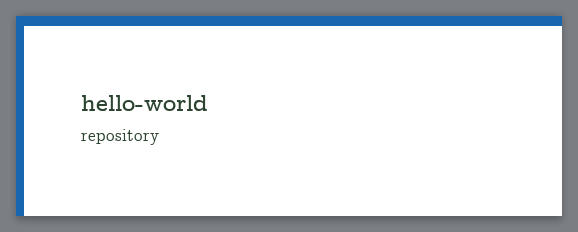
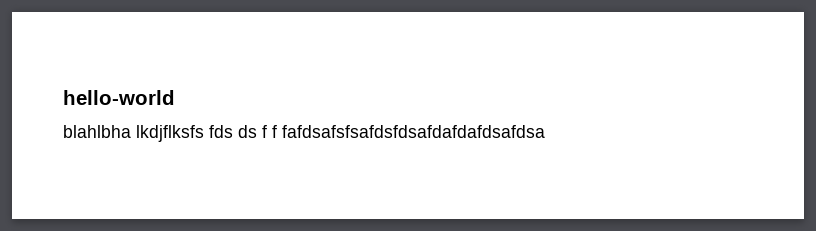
- repository
+ blahlbha lkdjflksfs fds ds f f fafdsafsfsafdsfdsafdafdafdsafdsa

